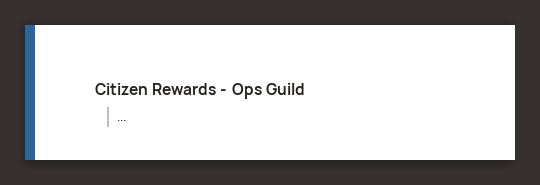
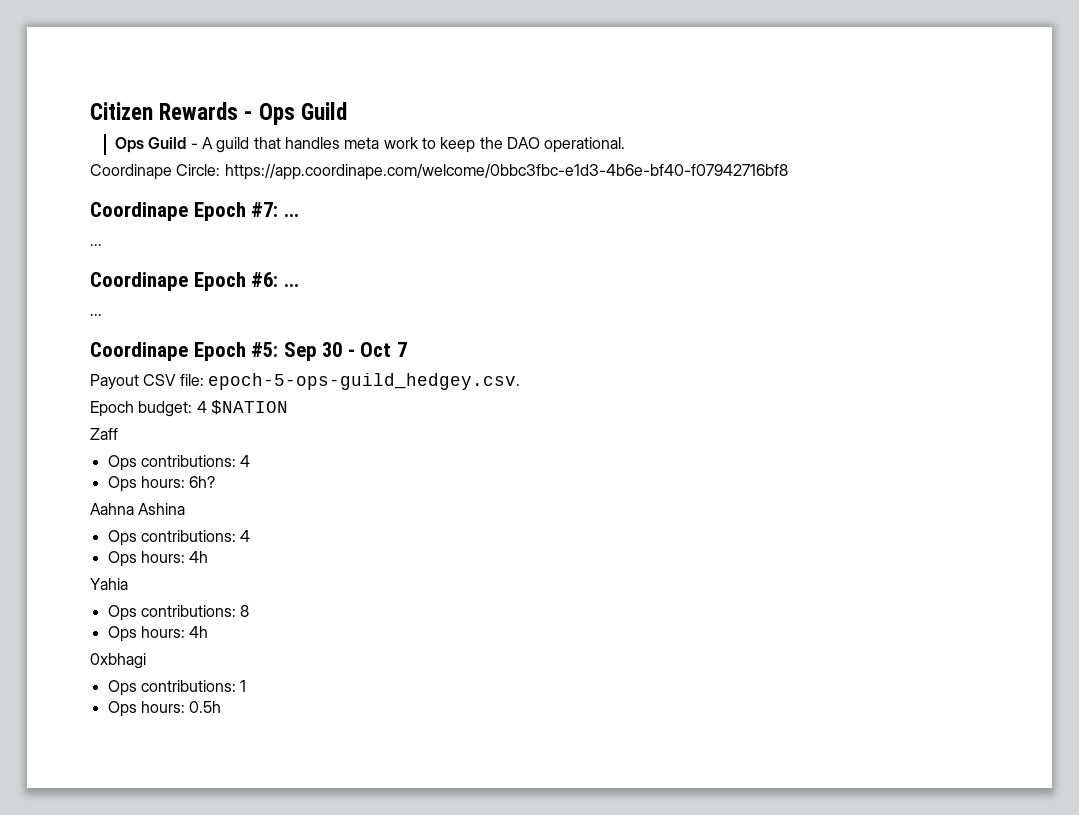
+ Ops Guild - A guild that handles meta work to keep the DAO operational.
+ Coordinape Circle: https://app.coordinape.com/welcome/0bbc3fbc-e1d3-4b6e-bf40-f07942716bf8
+ Coordinape Epoch #7: ...
  ...
+ Coordinape Epoch #6: ...
+ ...
+ Coordinape Epoch #5: Sep 30 - Oct 7
+ Payout CSV file: epoch-5-ops-guild_hedgey.csv.
+ Epoch budget: 4 $NATION
+ Zaff
+ Ops contributions: 4
+ Ops hours: 6h?
+ Aahna Ashina
+ Ops contributions: 4
+ Ops hours: 4h
+ Yahia
+ Ops contributions: 8
+ Ops hours: 4h
+ 0xbhagi
+ Ops contributions: 1
+ Ops hours: 0.5h

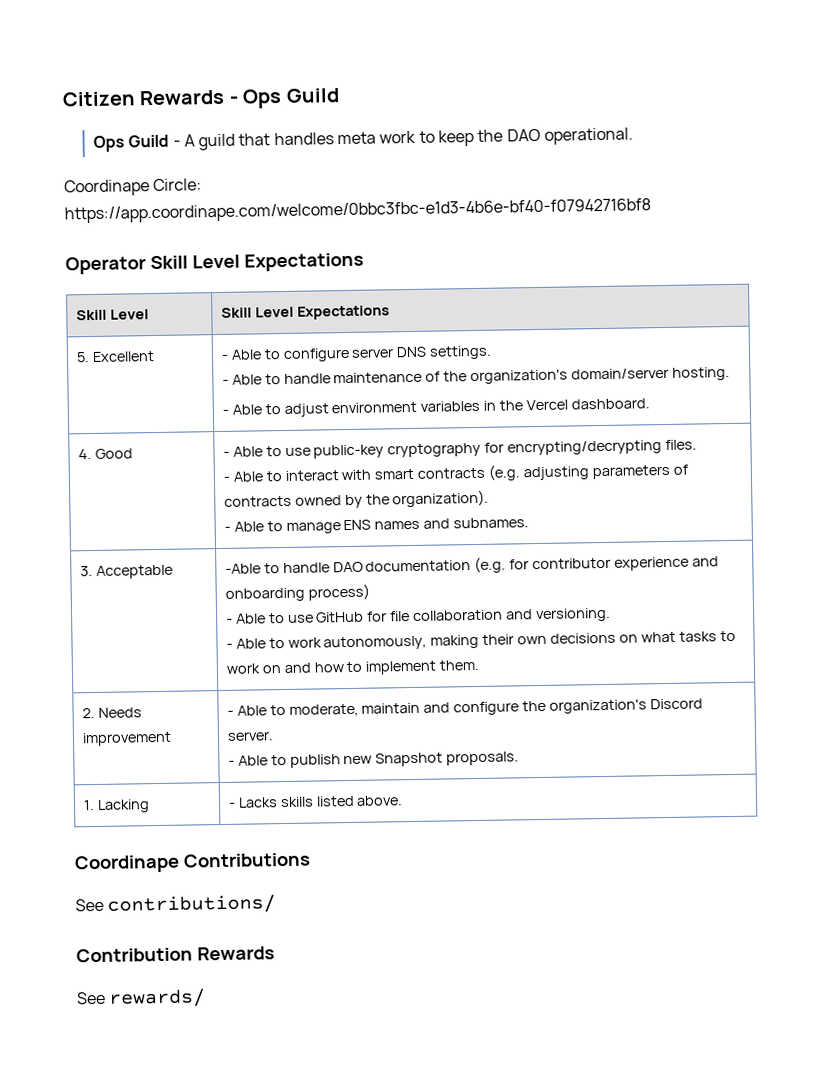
- Coordinape Epoch #7: ...
- ...
- Coordinape Epoch #6: ...
- ...
- Coordinape Epoch #5: Sep 30 - Oct 7
- Payout CSV file: epoch-5-ops-guild_hedgey.csv.
- Epoch budget: 4 $NATION
- Zaff
- Ops contributions: 4
- Ops hours: 6h?
- Aahna Ashina
- Ops contributions: 4
- Ops hours: 4h
- Yahia
- Ops contributions: 8
- Ops hours: 4h
- 0xbhagi
- Ops contributions: 1
- Ops hours: 0.5h
+ Operator Skill Level Expectations
+ Skill Level | Skill Level Expectations
+ 5. Excellent | - Able to configure server DNS settings.
+ - Able to handle maintenance of the organization's domain/server hosting.
+ - Able to adjust environment variables in the Vercel dashboard.
+ 4. Good | - Able to use public-key cryptography for encrypting/decrypting files.
+ - Able to interact with smart contracts (e.g. adjusting parameters of contracts owned by the organization).
+ - Able to manage ENS names and subnames.
+ 3. Acceptable | -Able to handle DAO documentation (e.g. for contributor experience and onboarding process)
+ - Able to use GitHub for file collaboration and versioning.
+ - Able to work autonomously, making their own decisions on what tasks to work on and how to implement them.
+ 2. Needs improvement | - Able to moderate, maintain and configure the organization's Discord server.
+ - Able to publish new Snapshot proposals.
+ 1. Lacking | - Lacks skills listed above.
+ Coordinape Contributions
+ See contributions/
+ Contribution Rewards
+ See rewards/

